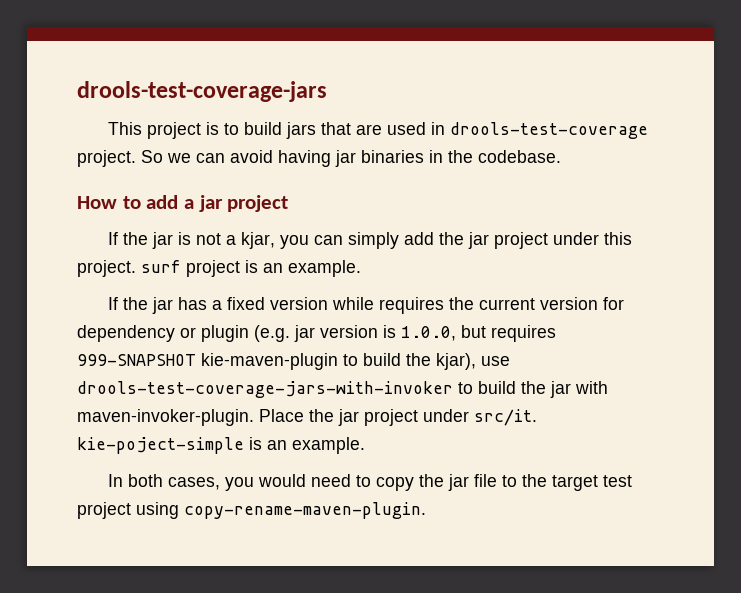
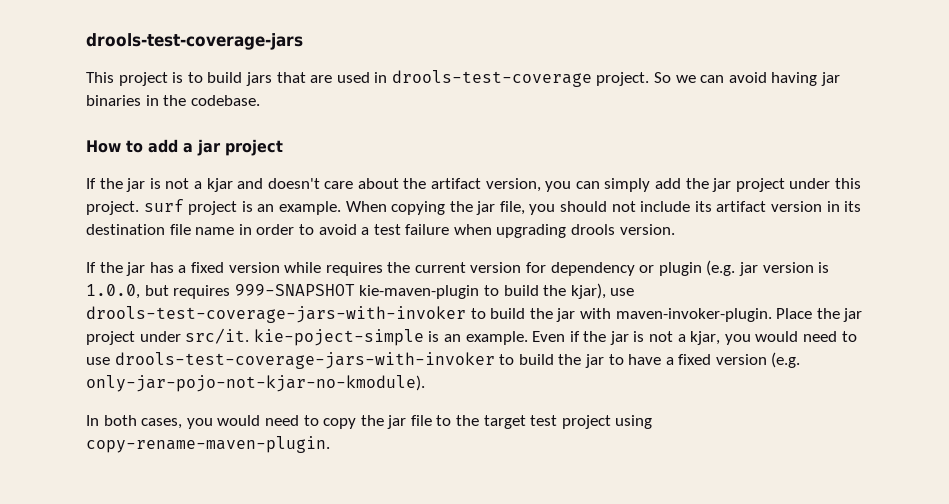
- If the jar is not a kjar, you can simply add the jar project under this project. surf project is an example.
+ If the jar is not a kjar and doesn't care about the artifact version, you can simply add the jar project under this project. surf project is an example. When copying the jar file, you should not include its artifact version in its destination file name in order to avoid a test failure when upgrading drools version.
+ Even if the jar is not a kjar, you would need to use drools-test-coverage-jars-with-invoker to build the jar to have a fixed version (e.g. only-jar-pojo-not-kjar-no-kmodule).

